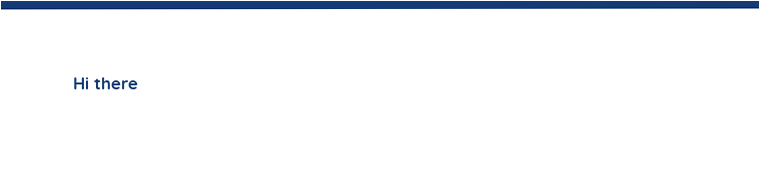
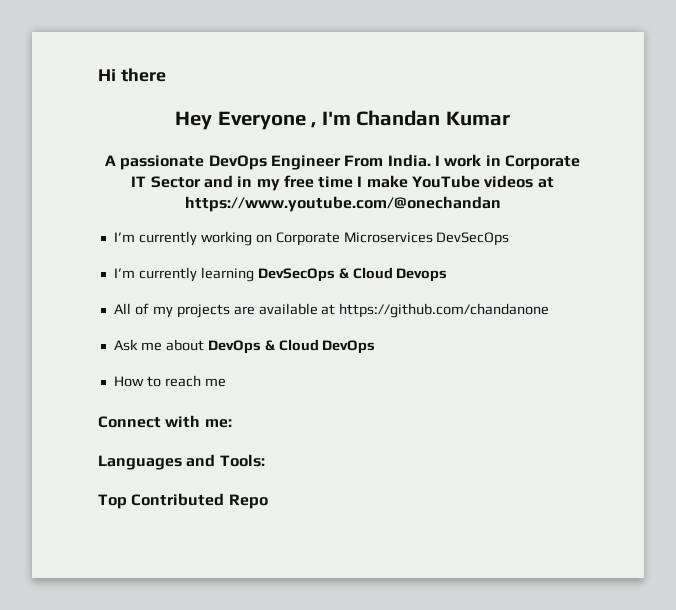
+ Hey Everyone , I'm Chandan Kumar
+ A passionate DevOps Engineer From India. I work in Corporate IT Sector and in my free time I make YouTube videos at https://www.youtube.com/@onechandan
+ I’m currently working on Corporate Microservices DevSecOps
+ I’m currently learning DevSecOps & Cloud Devops
+ All of my projects are available at https://github.com/chandanone
+ Ask me about DevOps & Cloud DevOps
+ How to reach me
+ Connect with me:
+ Languages and Tools:
+ Top Contributed Repo

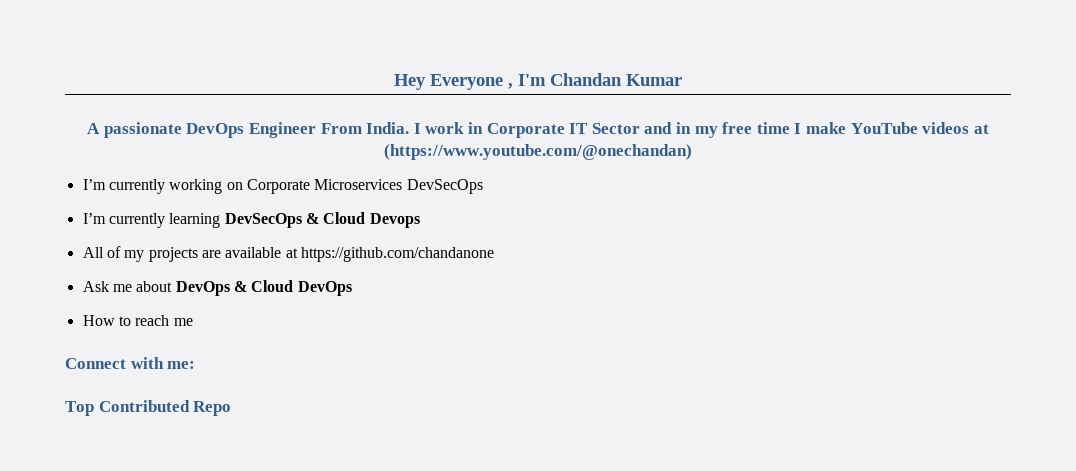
- Hi there
- I work in Corporate IT Sector and in my free time I make YouTube videos at https://www.youtube.com/@onechandan
+ I work in Corporate IT Sector and in my free time I make YouTube videos at (https://www.youtube.com/@onechandan)
- Languages and Tools:

